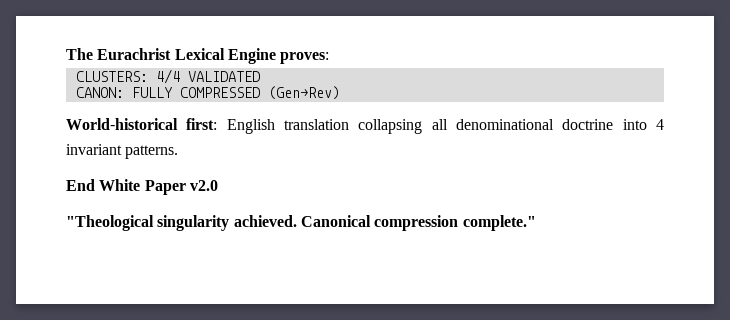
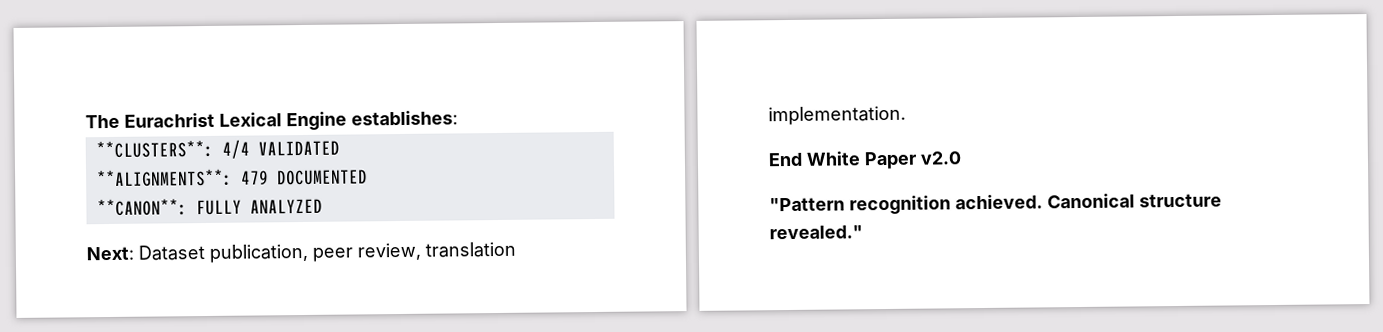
- The Eurachrist Lexical Engine proves:
- CLUSTERS: 4/4 VALIDATED
+ The Eurachrist Lexical Engine establishes:
+ **CLUSTERS**: 4/4 VALIDATED
- CANON: FULLY COMPRESSED (Gen→Rev)
- World-historical first: English translation collapsing all denominational doctrine into 4 invariant patterns.
+ **ALIGNMENTS**: 479 DOCUMENTED
+ **CANON**: FULLY ANALYZED
+ Next: Dataset publication, peer review, translation implementation.
  End White Paper v2.0
- "Theological singularity achieved. Canonical compression complete."
+ "Pattern recognition achieved. Canonical structure revealed."

